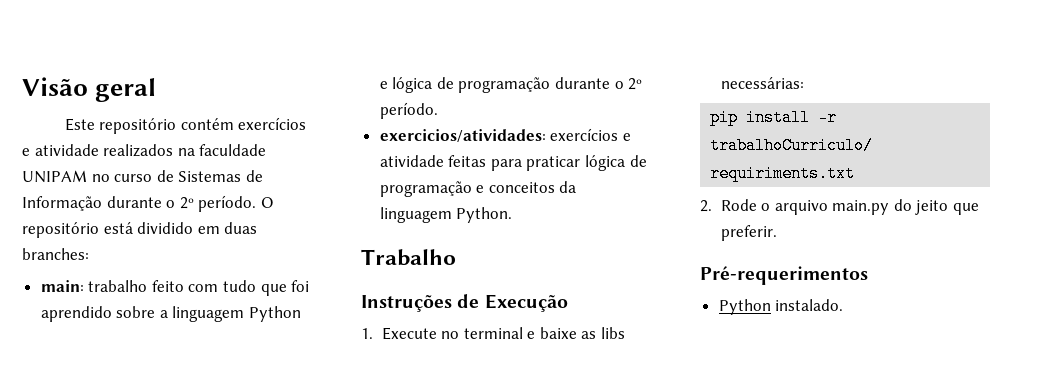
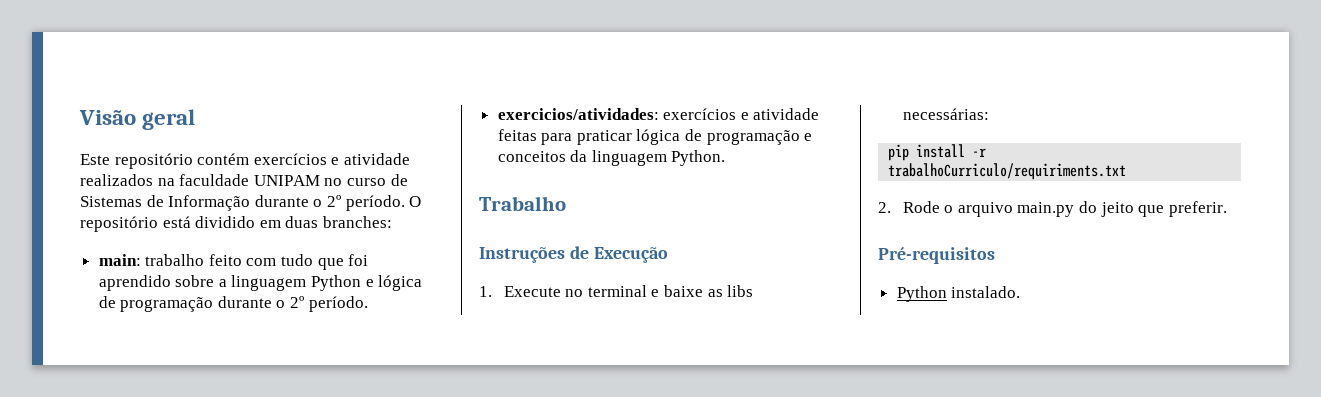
- Pré-requerimentos
+ Pré-requisitos

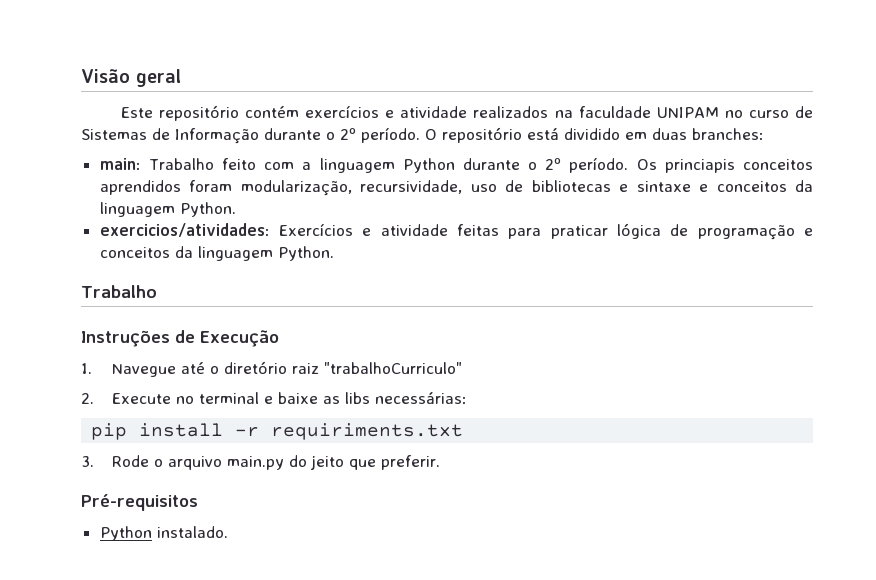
- main: trabalho feito com tudo que foi aprendido sobre a linguagem Python e lógica de programação durante o 2º período.
+ main: Trabalho feito com a linguagem Python durante o 2º período. Os princiapis conceitos aprendidos foram modularização, recursividade, uso de bibliotecas e sintaxe e conceitos da linguagem Python.
- exercicios/atividades: exercícios e atividade feitas para praticar lógica de programação e conceitos da linguagem Python.
+ exercicios/atividades: Exercícios e atividade feitas para praticar lógica de programação e conceitos da linguagem Python.
- 1. Execute no terminal e baixe as libs necessárias:
+ 1. Navegue até o diretório raiz "trabalhoCurriculo"
+ 2. Execute no terminal e baixe as libs necessárias:
- pip install -r trabalhoCurriculo/requiriments.txt
- 2. Rode o arquivo main.py do jeito que preferir.
+ pip install -r requiriments.txt
+ 3. Rode o arquivo main.py do jeito que preferir.

